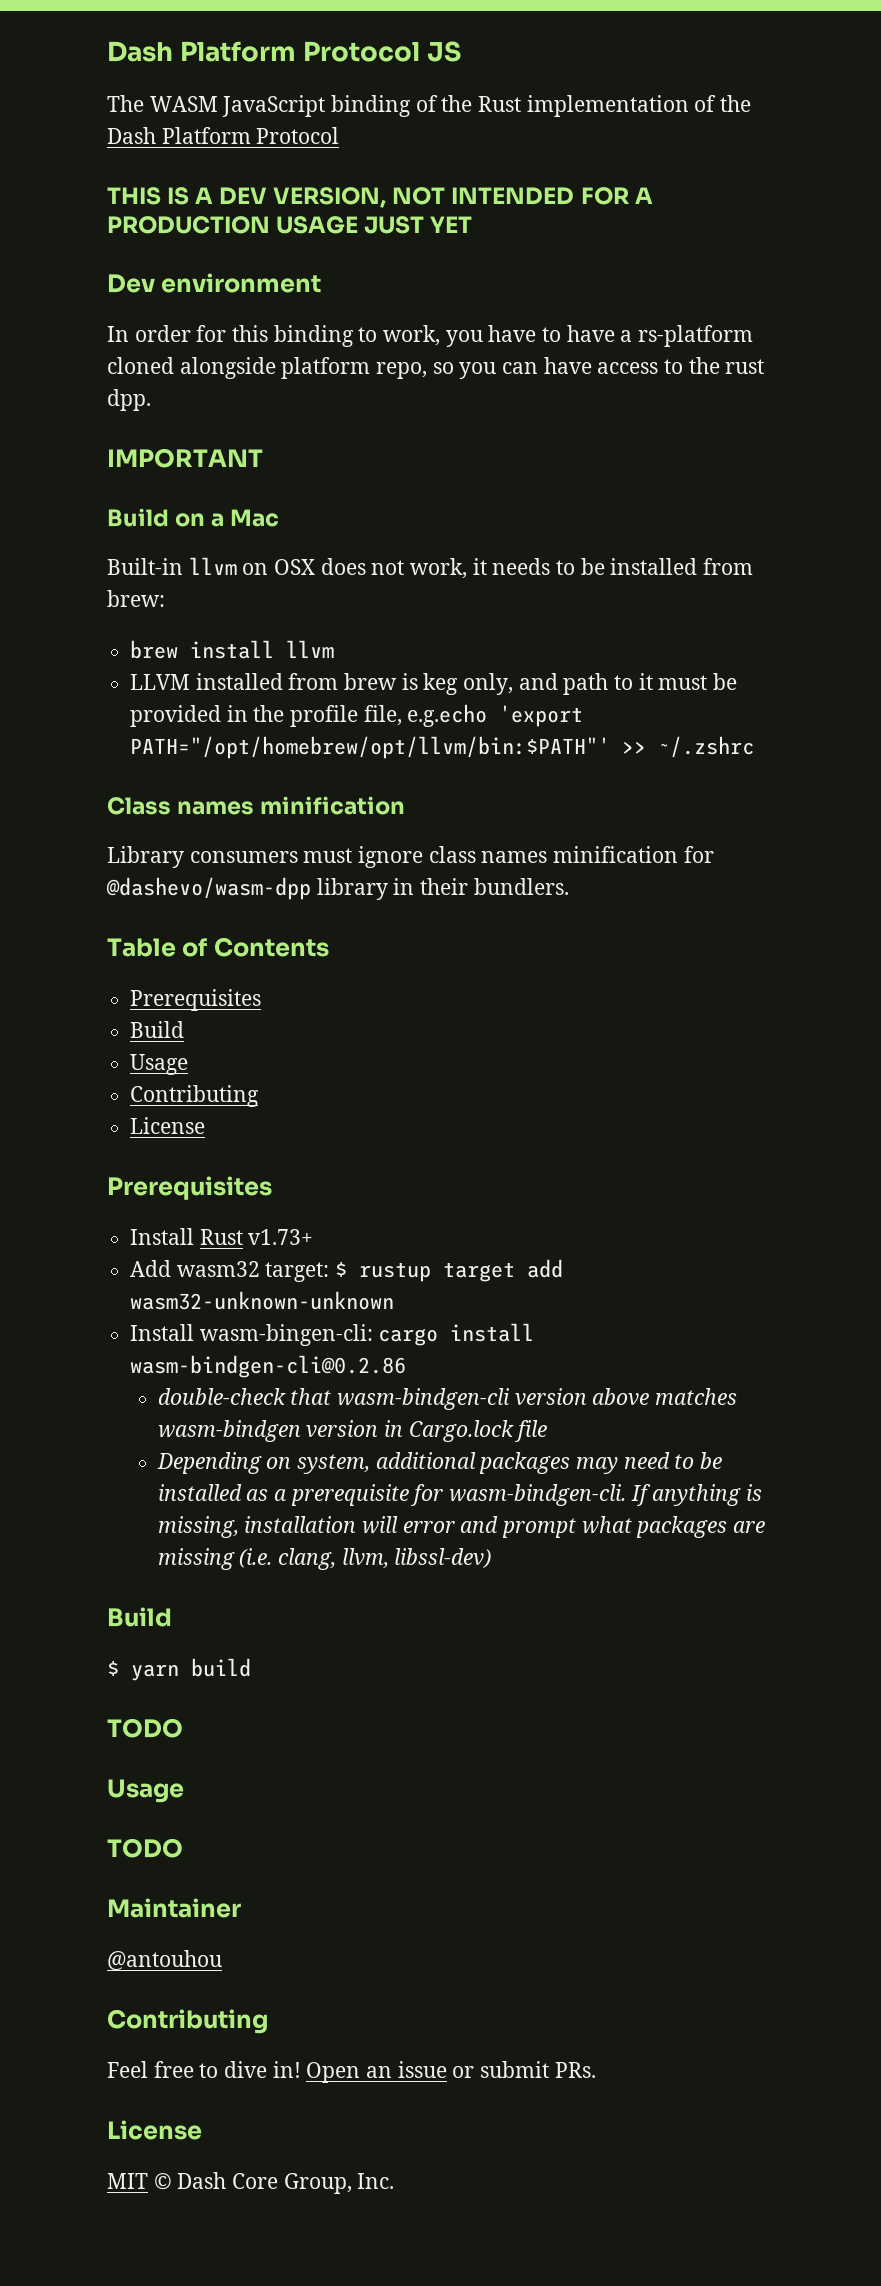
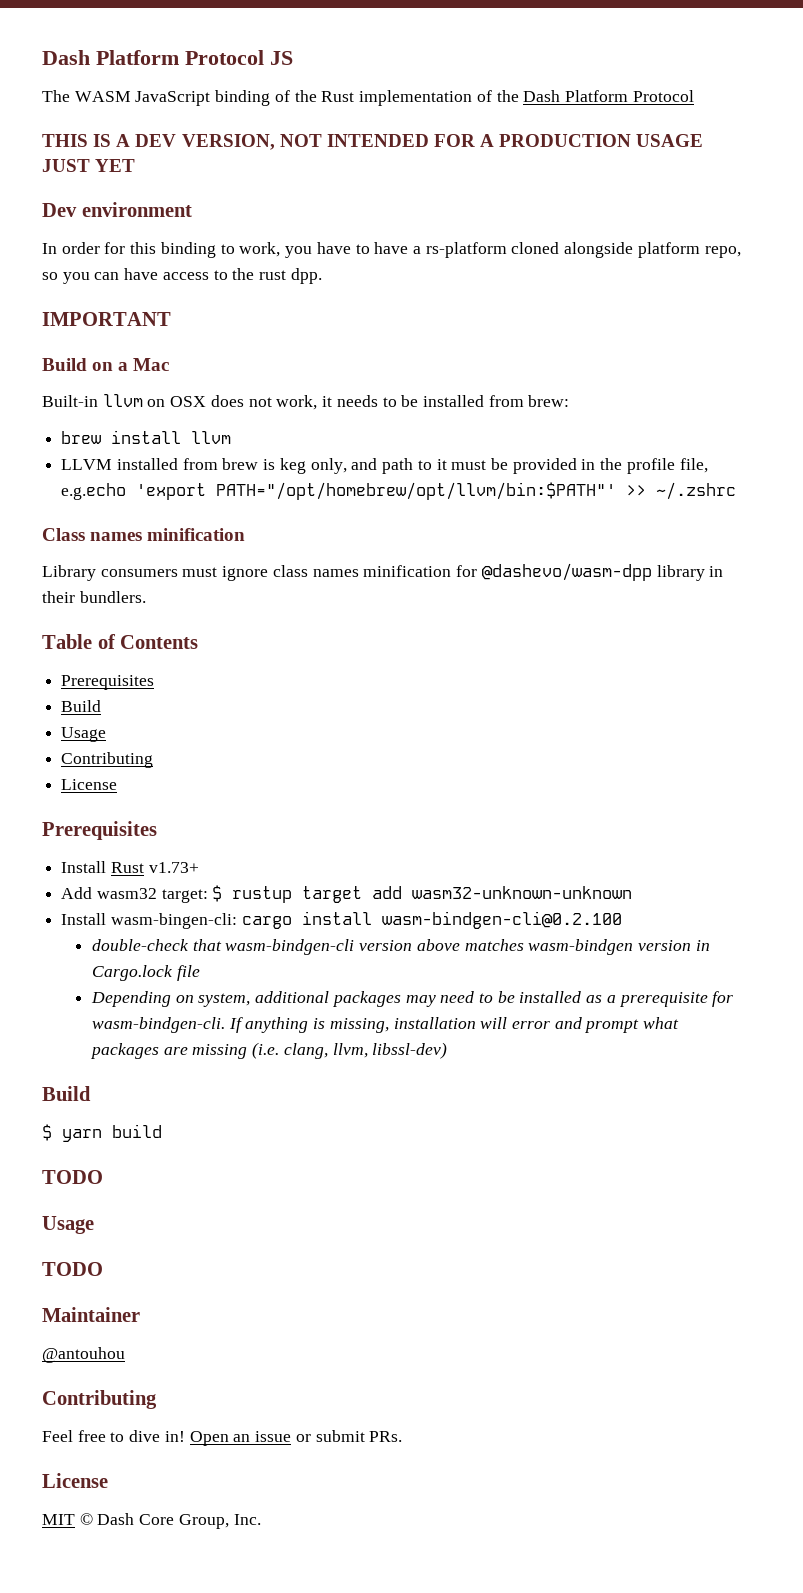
- Install wasm-bingen-cli: cargo install wasm-bindgen-cli@0.2.86
+ Install wasm-bingen-cli: cargo install wasm-bindgen-cli@0.2.100

